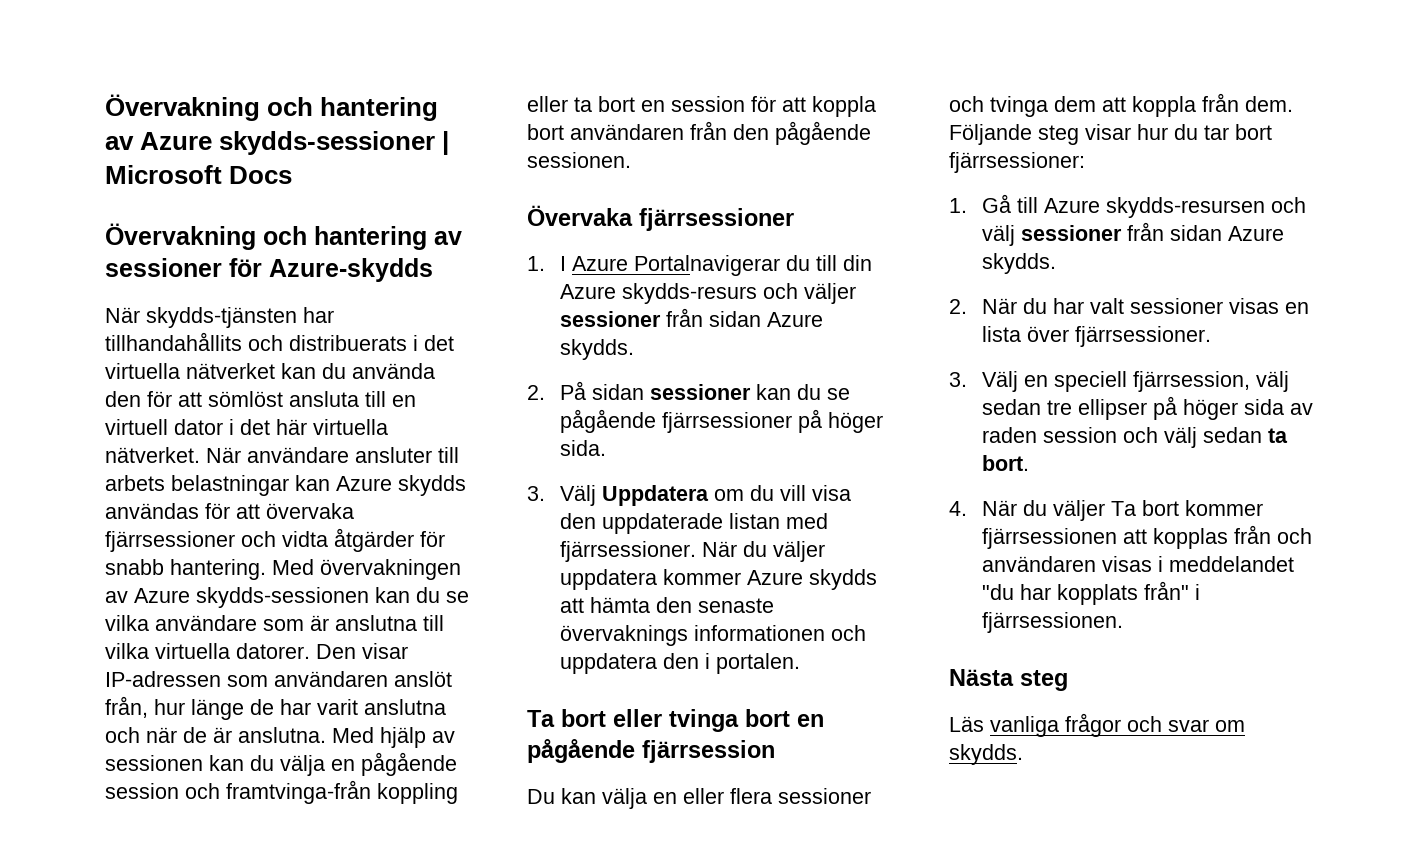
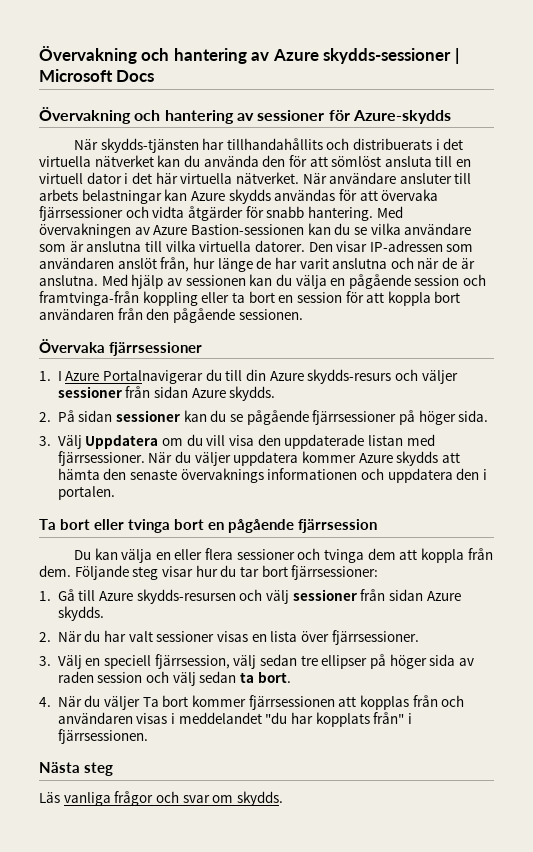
- Med övervakningen av Azure skydds-sessionen kan du se vilka användare som är anslutna till vilka virtuella datorer.
+ Med övervakningen av Azure Bastion-sessionen kan du se vilka användare som är anslutna till vilka virtuella datorer.

